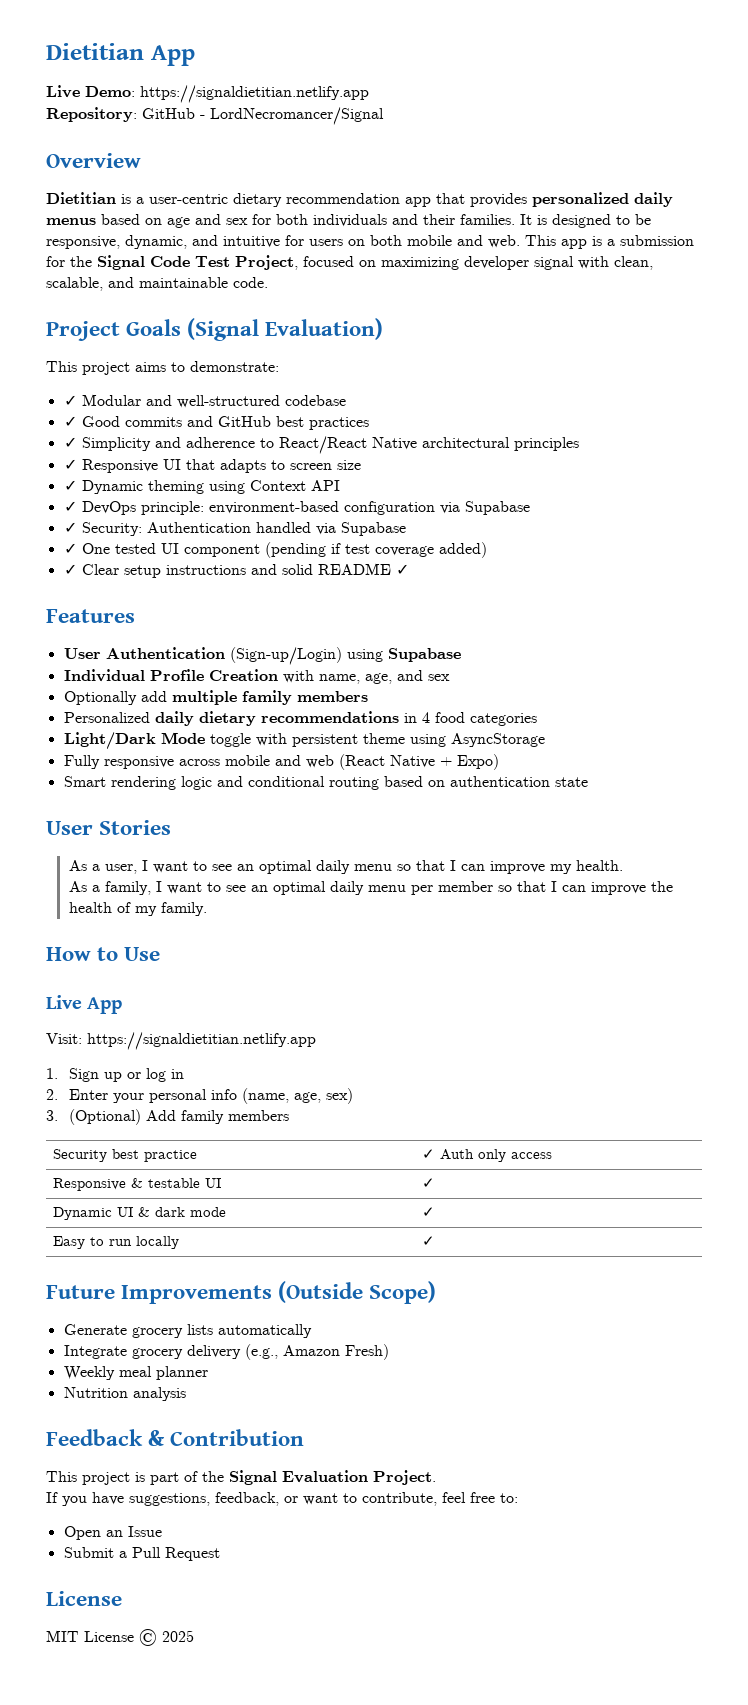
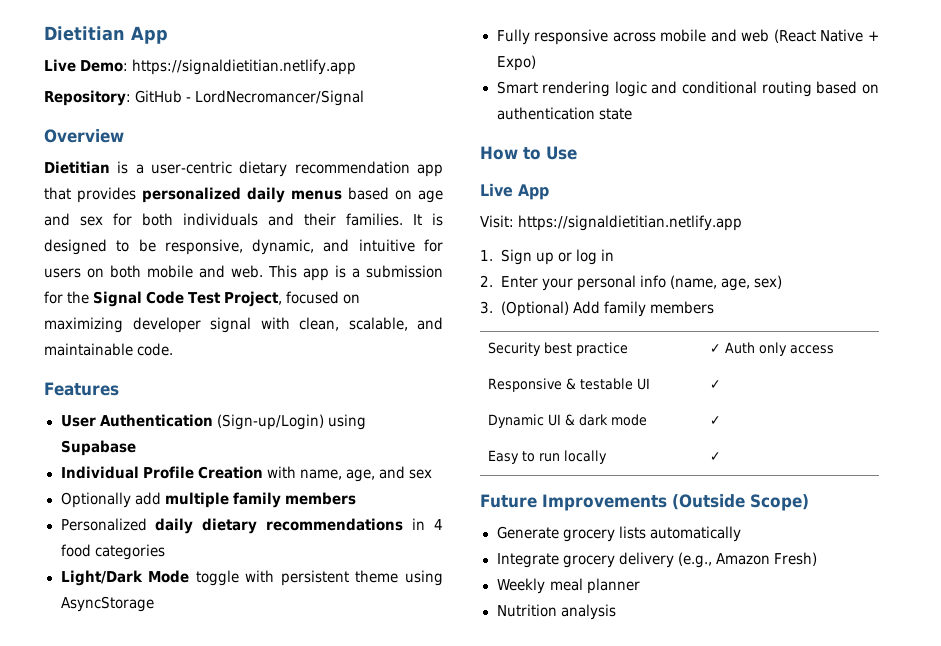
- Project Goals (Signal Evaluation)
- This project aims to demonstrate:
- ✓ Modular and well-structured codebase
- ✓ Good commits and GitHub best practices
- ✓ Simplicity and adherence to React/React Native architectural principles
- ✓ Responsive UI that adapts to screen size
- ✓ Dynamic theming using Context API
- ✓ DevOps principle: environment-based configuration via Supabase
- ✓ Security: Authentication handled via Supabase
- ✓ One tested UI component (pending if test coverage added)
- ✓ Clear setup instructions and solid README ✓
- User Stories
- As a user, I want to see an optimal daily menu so that I can improve my health.
- As a family, I want to see an optimal daily menu per member so that I can improve the health of my family.
- Feedback & Contribution
- This project is part of the Signal Evaluation Project.
- If you have suggestions, feedback, or want to contribute, feel free to:
- Open an Issue
- Submit a Pull Request
- License
- MIT License © 2025

